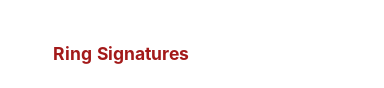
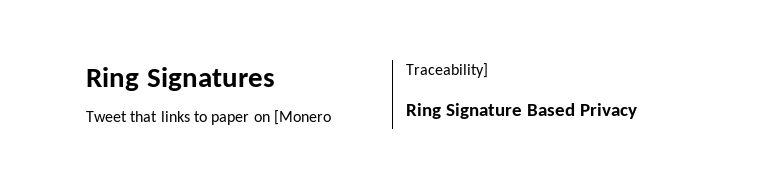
+ Tweet that links to paper on [Monero Traceability]
+ Ring Signature Based Privacy

